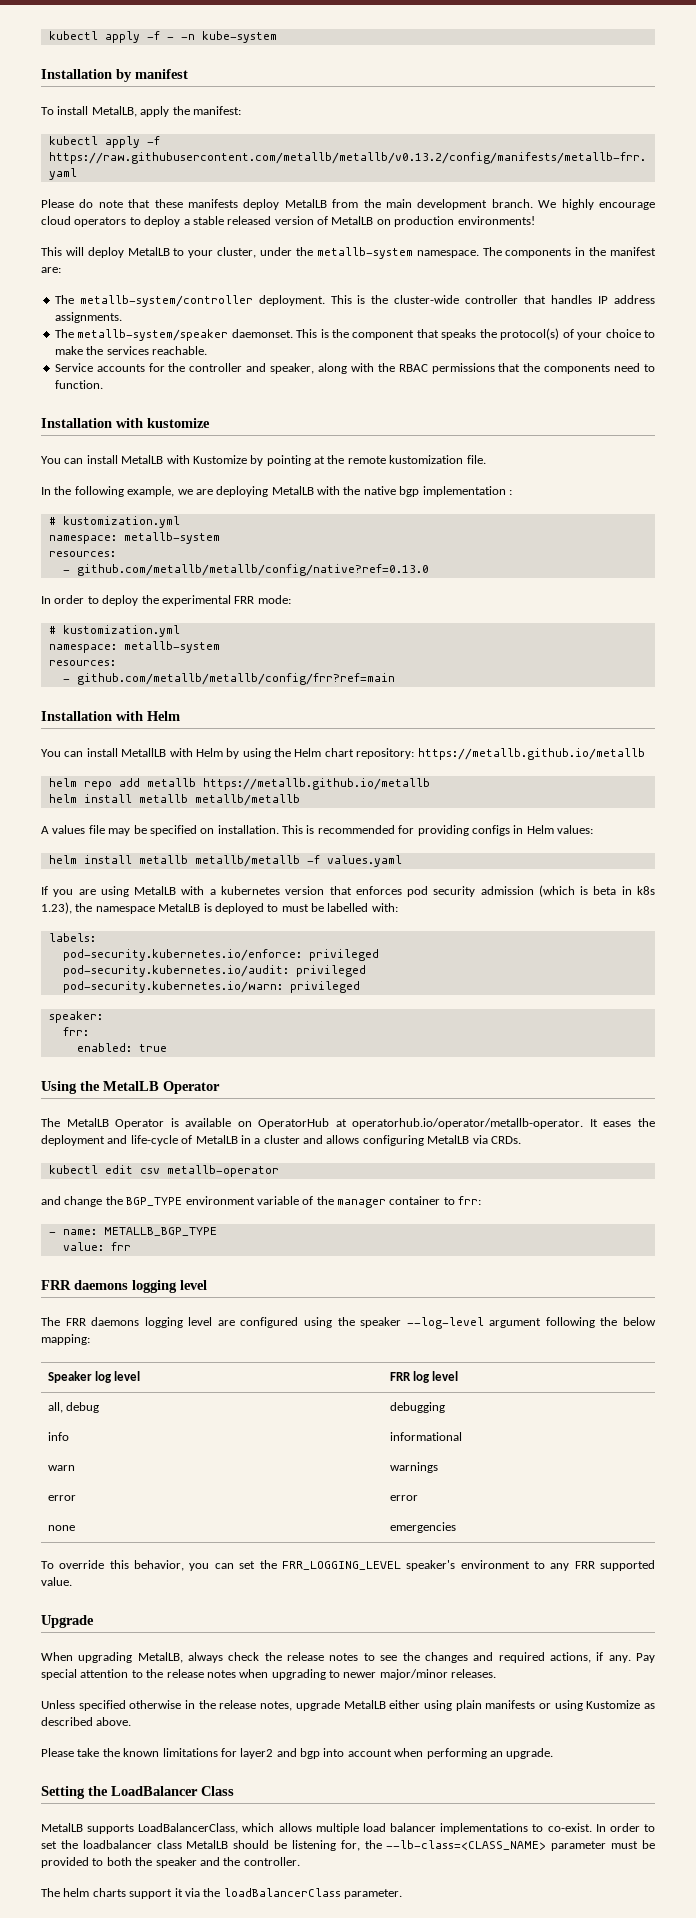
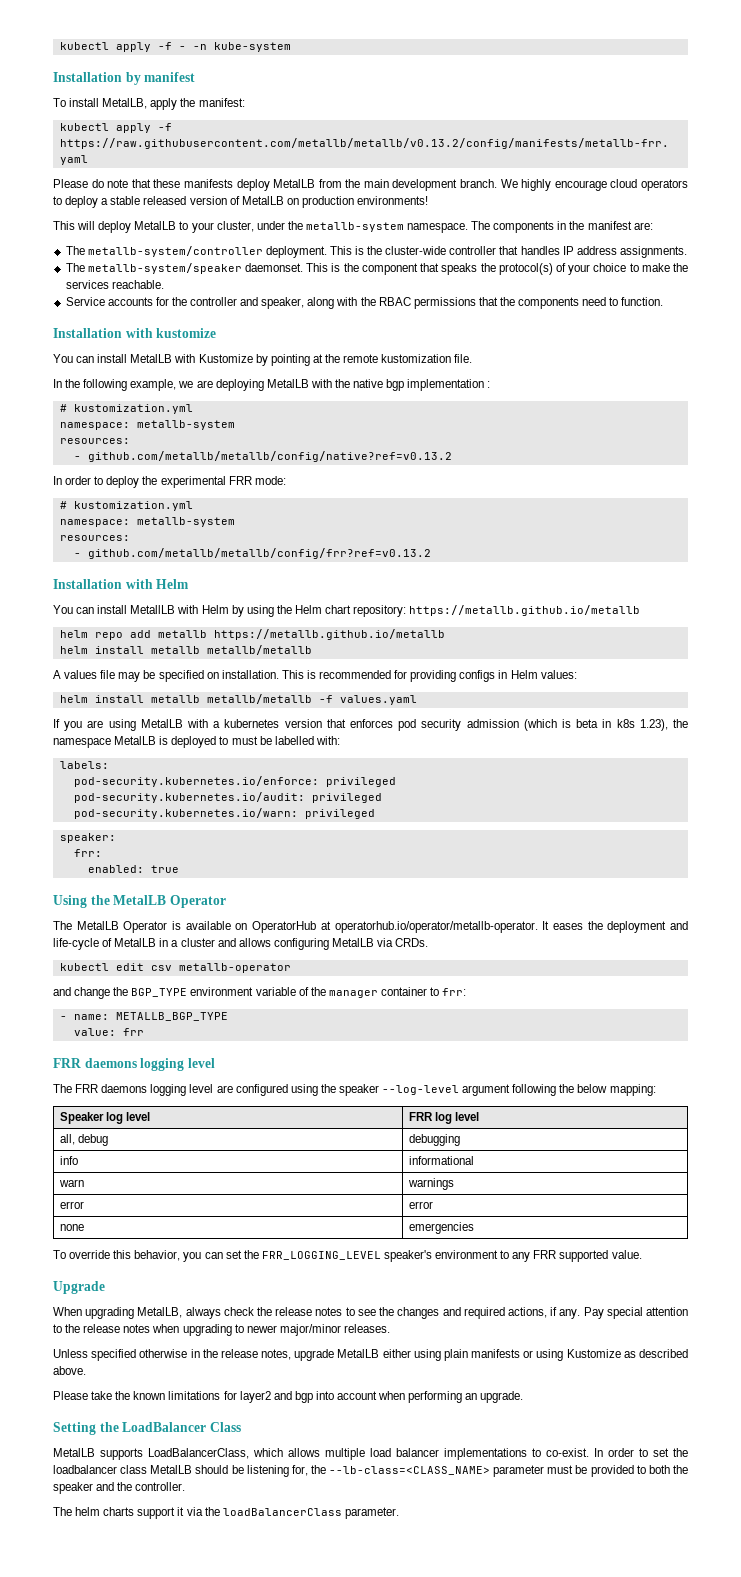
- - github.com/metallb/metallb/config/native?ref=0.13.0
+ - github.com/metallb/metallb/config/native?ref=v0.13.2
- - github.com/metallb/metallb/config/frr?ref=main
+ - github.com/metallb/metallb/config/frr?ref=v0.13.2

